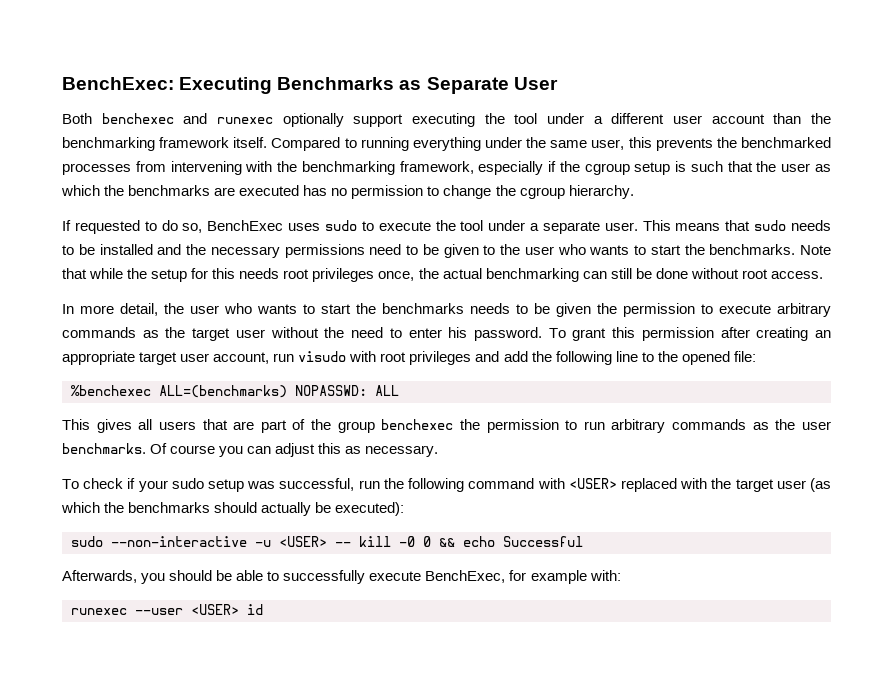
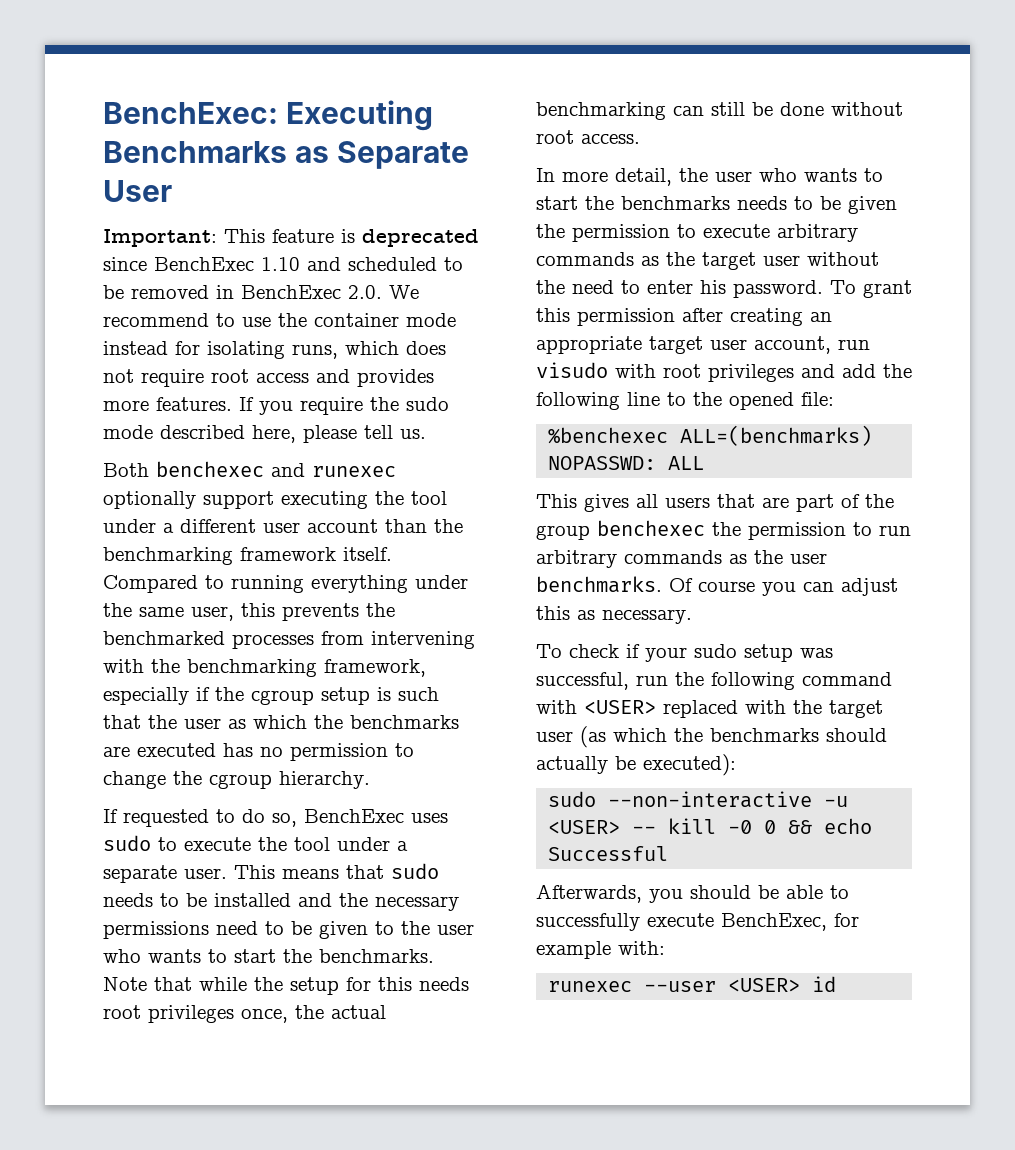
+ Important: This feature is deprecated since BenchExec 1.10 and scheduled to be removed in BenchExec 2.0. We recommend to use the container mode instead for isolating runs, which does not require root access and provides more features. If you require the sudo mode described here, please tell us.

